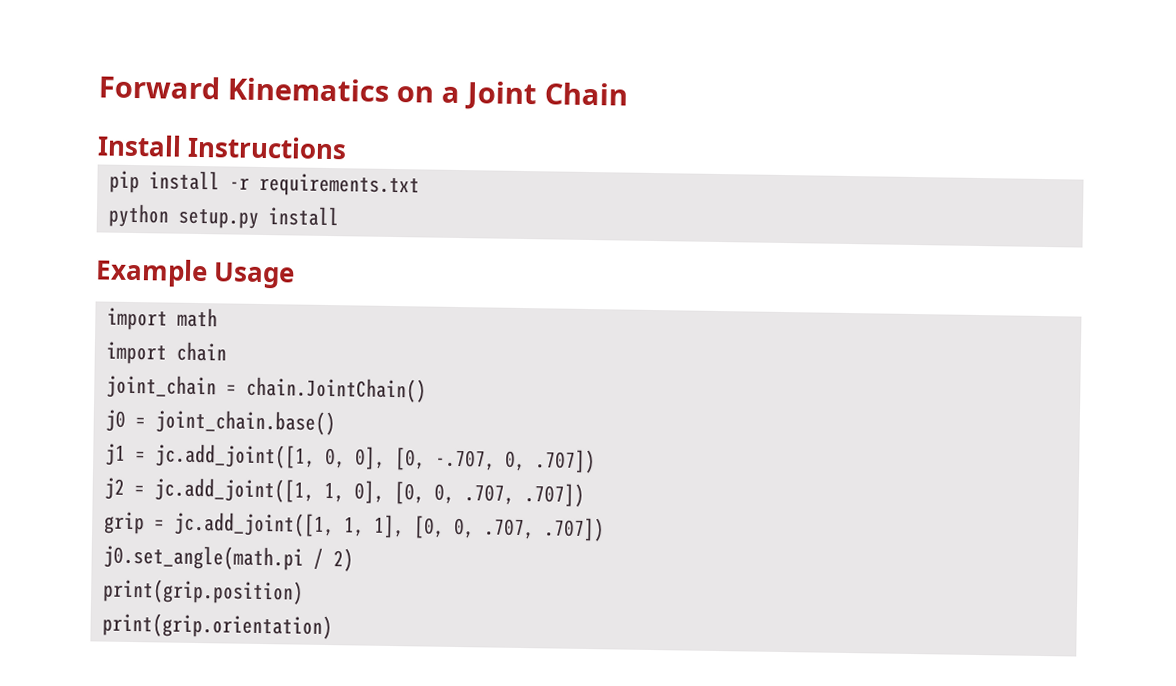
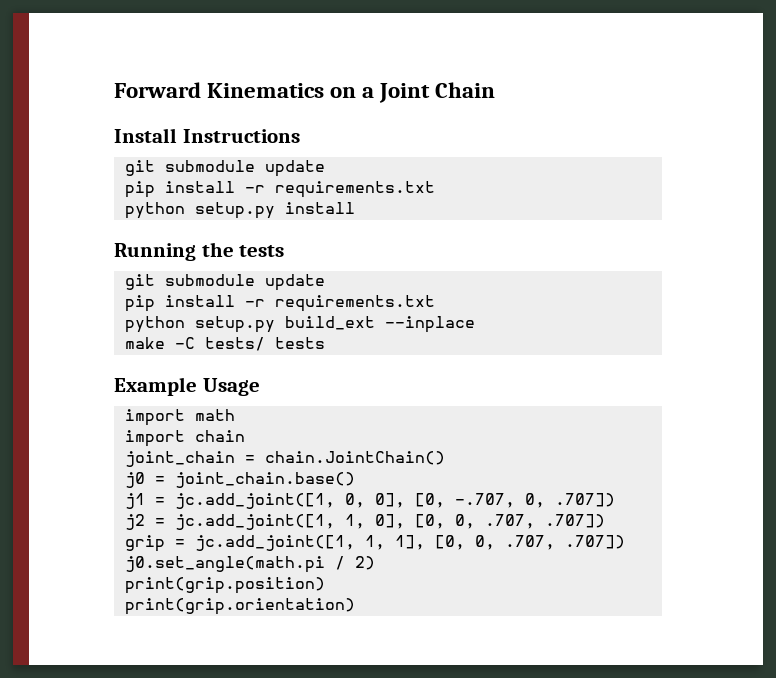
  Install Instructions
+ git submodule update
+ Running the tests
+ git submodule update
+ pip install -r requirements.txt
+ python setup.py build_ext --inplace
+ make -C tests/ tests

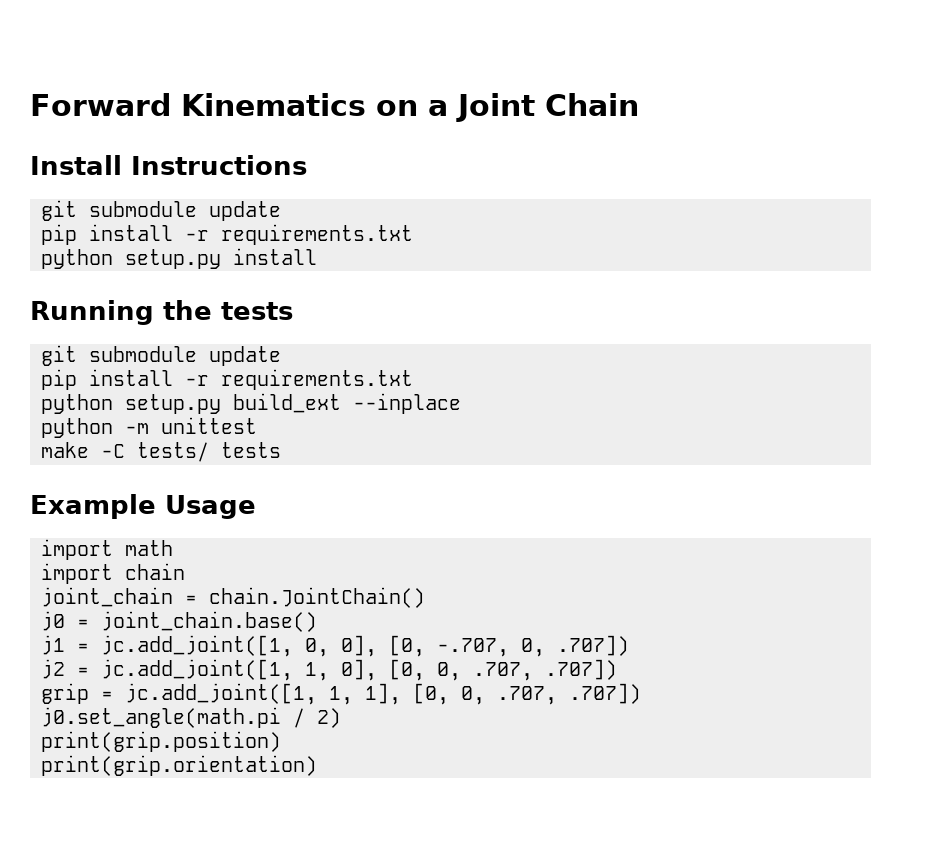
+ python -m unittest

